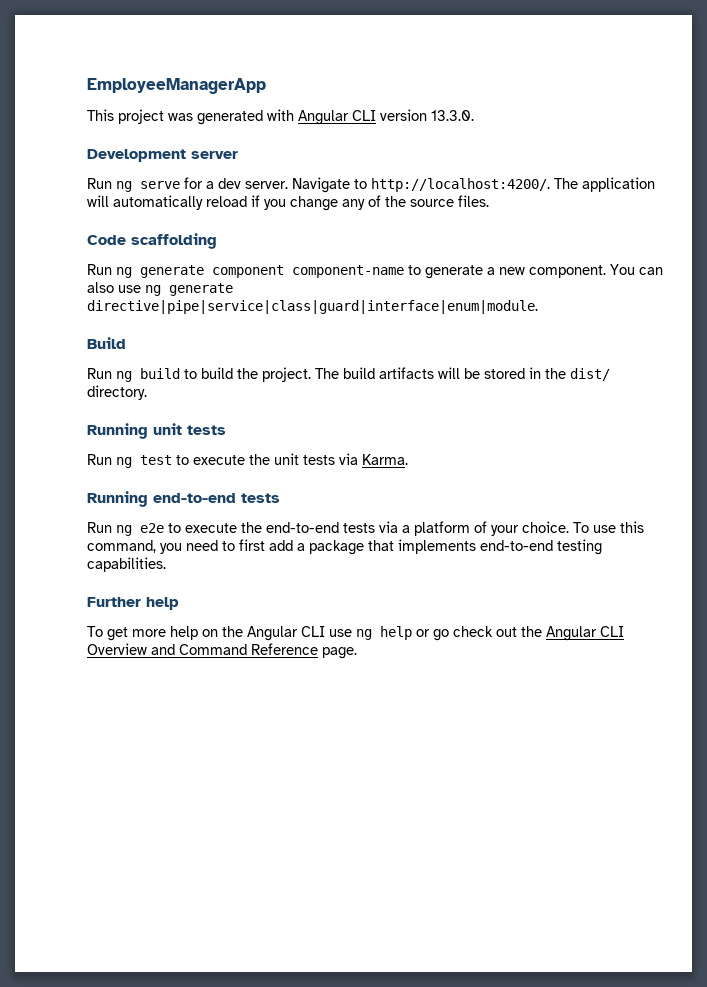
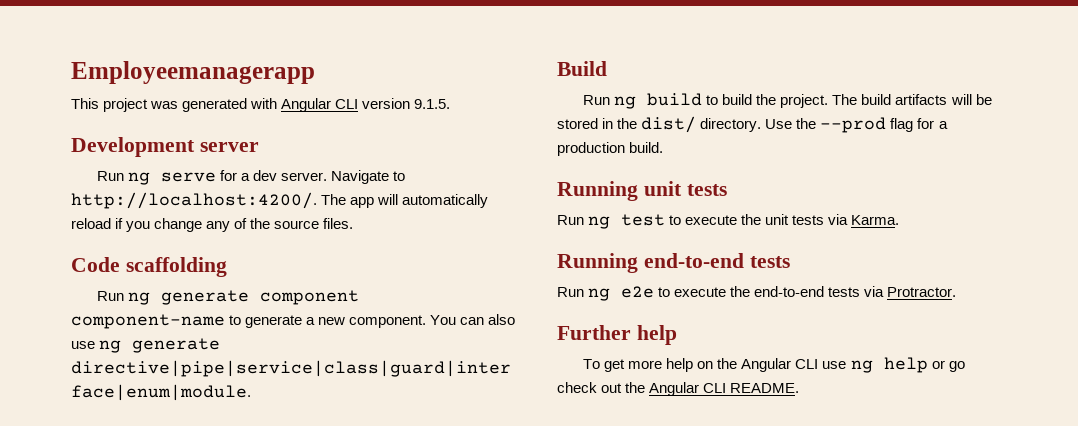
- EmployeeManagerApp
+ Employeemanagerapp
- This project was generated with Angular CLI version 13.3.0.
+ This project was generated with Angular CLI version 9.1.5.
- The application will automatically reload if you change any of the source files.
+ The app will automatically reload if you change any of the source files.
+ Use the --prod flag for a production build.
- Run ng e2e to execute the end-to-end tests via a platform of your choice. To use this command, you need to first add a package that implements end-to-end testing capabilities.
+ Run ng e2e to execute the end-to-end tests via Protractor.
- To get more help on the Angular CLI use ng help or go check out the Angular CLI Overview and Command Reference page.
+ To get more help on the Angular CLI use ng help or go check out the Angular CLI README.

